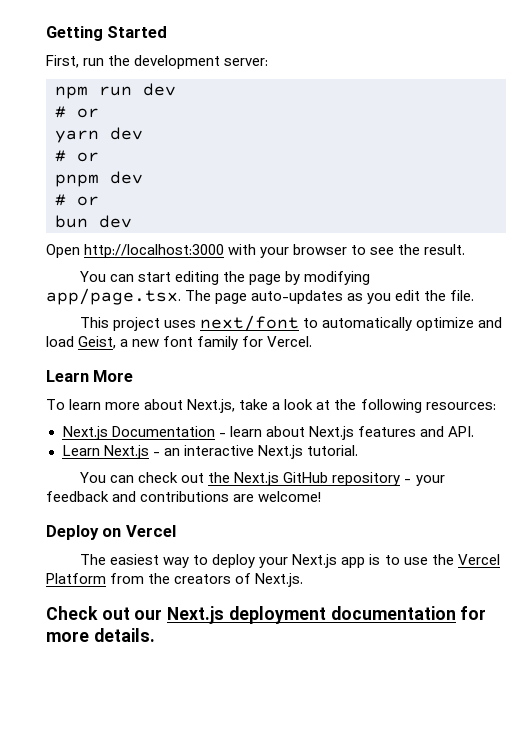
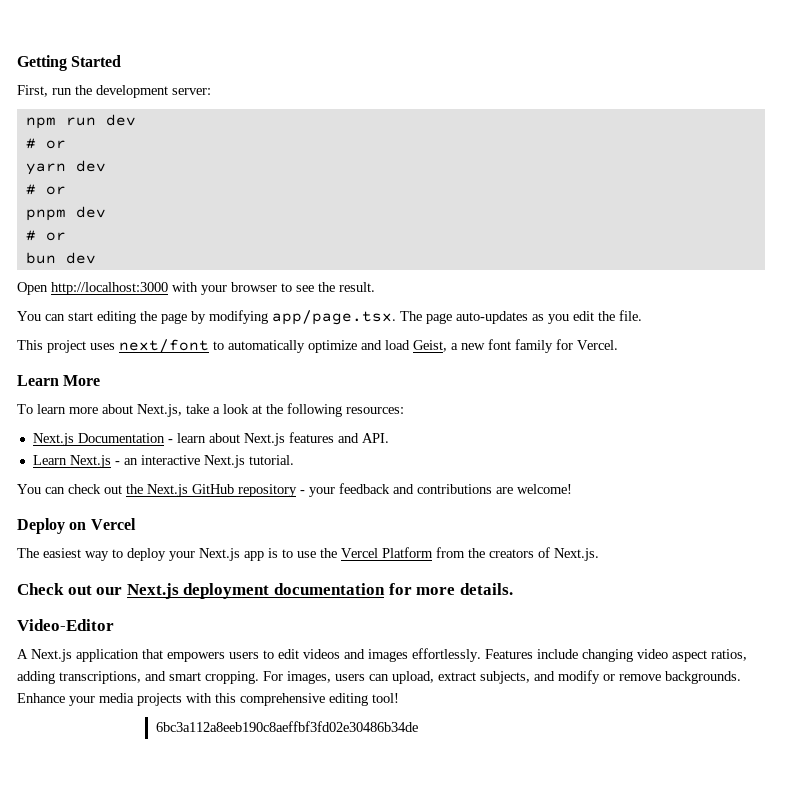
+ Video-Editor
+ A Next.js application that empowers users to edit videos and images effortlessly. Features include changing video aspect ratios, adding transcriptions, and smart cropping. For images, users can upload, extract subjects, and modify or remove backgrounds. Enhance your media projects with this comprehensive editing tool!
+ 6bc3a112a8eeb190c8aeffbf3fd02e30486b34de

